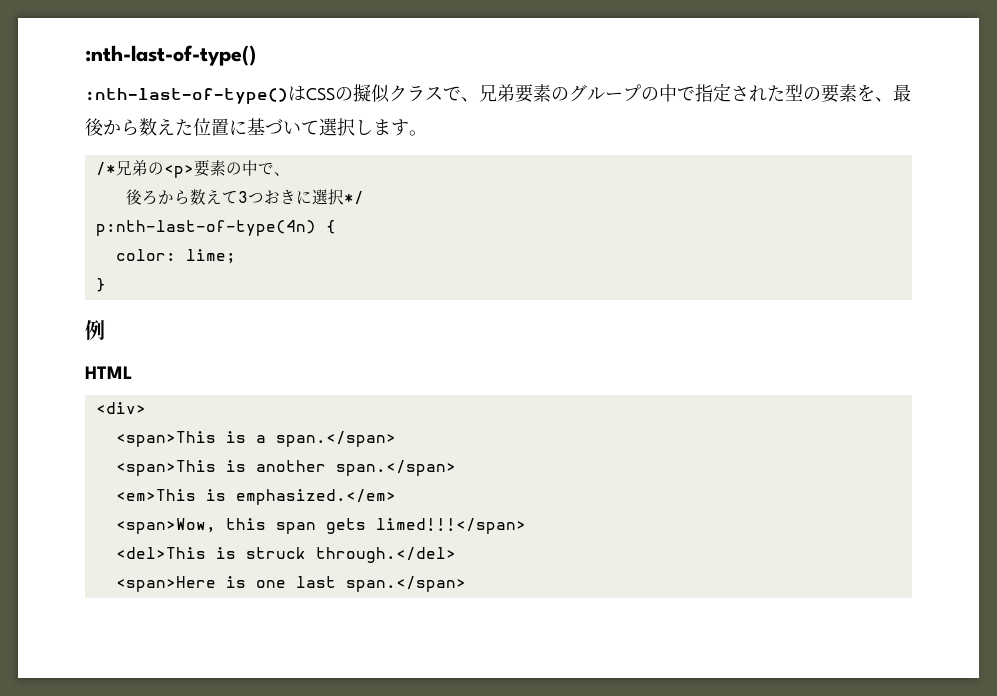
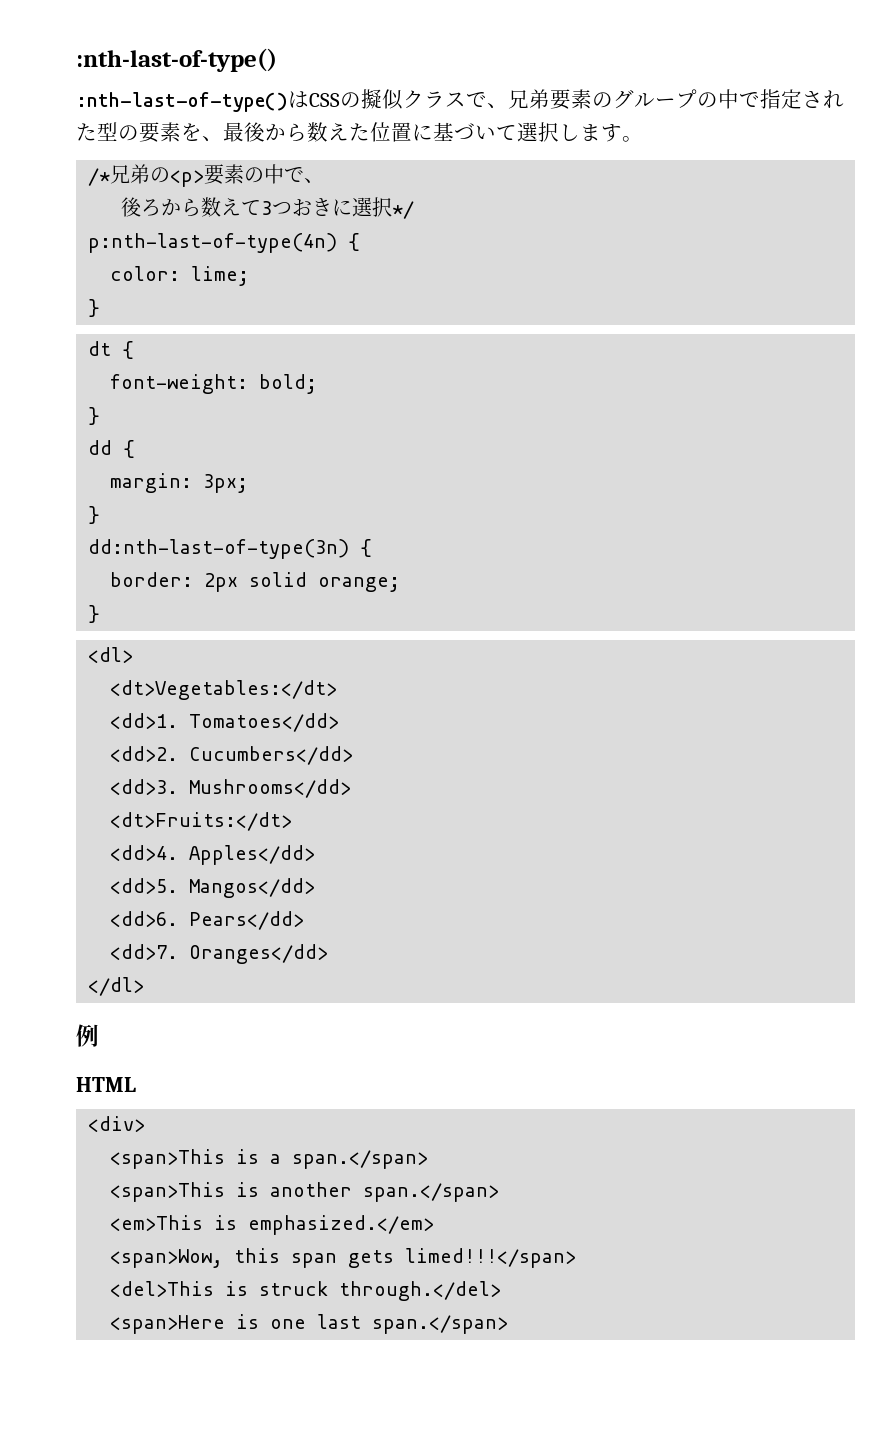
+ dt {
+ font-weight: bold;
+ }
+ dd {
+ margin: 3px;
+ }
+ dd:nth-last-of-type(3n) {
+ border: 2px solid orange;
+ }
+ <dl>
+ <dt>Vegetables:</dt>
+ <dd>1. Tomatoes</dd>
+ <dd>2. Cucumbers</dd>
+ <dd>3. Mushrooms</dd>
+ <dt>Fruits:</dt>
+ <dd>4. Apples</dd>
+ <dd>5. Mangos</dd>
+ <dd>6. Pears</dd>
+ <dd>7. Oranges</dd>
+ </dl>

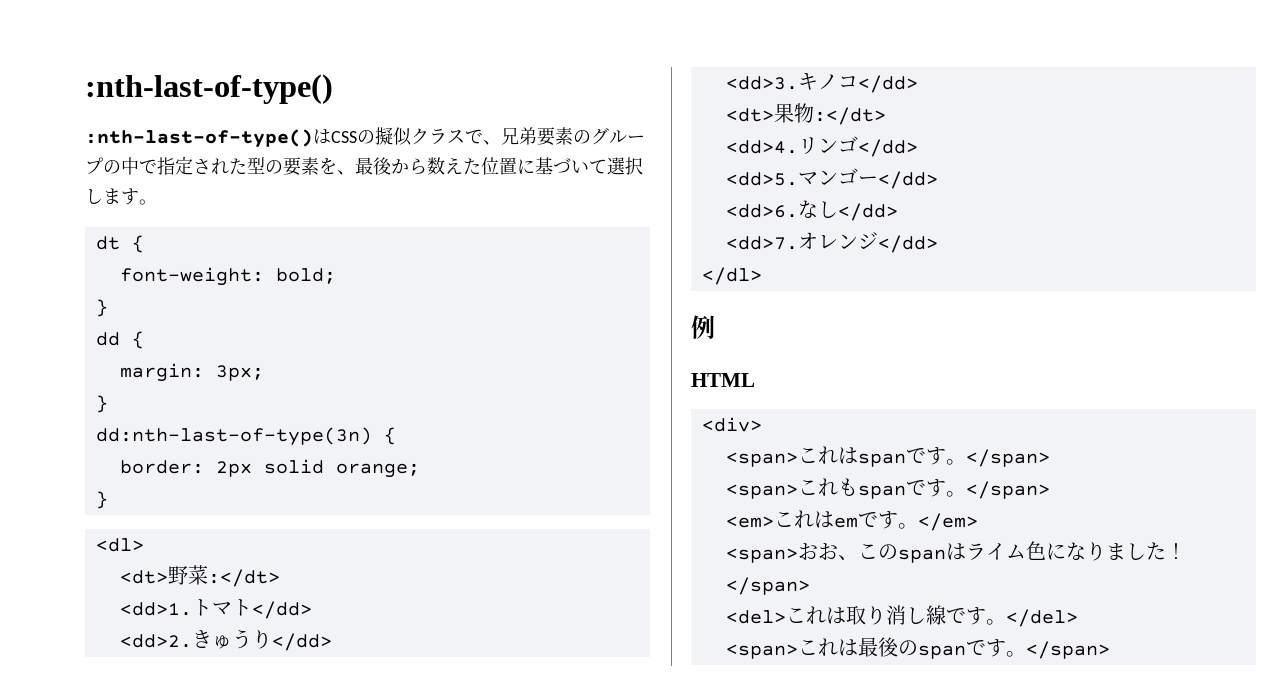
- /*兄弟の<p>要素の中で、
- 後ろから数えて3つおきに選択*/
- p:nth-last-of-type(4n) {
- color: lime;
- }
- <dt>Vegetables:</dt>
+ <dt>野菜:</dt>
- Tomatoes</dd>
+ トマト</dd>
- Cucumbers</dd>
- <dd>3. Mushrooms</dd>
- <dt>Fruits:</dt>
+ きゅうり</dd>
+ <dd>3.キノコ</dd>
+ <dt>果物:</dt>
- Apples</dd>
+ リンゴ</dd>
- Mangos</dd>
+ マンゴー</dd>
- Pears</dd>
+ なし</dd>
- Oranges</dd>
+ オレンジ</dd>
- <span>This is a span.</span>
- <span>This is another span.</span>
- <em>This is emphasized.</em>
- <span>Wow, this span gets limed!!!</span>
- <del>This is struck through.</del>
- <span>Here is one last span.</span>
+ <span>これはspanです。</span>
+ <span>これもspanです。</span>
+ <em>これはemです。</em>
+ <span>おお、このspanはライム色になりました！</span>
+ <del>これは取り消し線です。</del>
+ <span>これは最後のspanです。</span>

